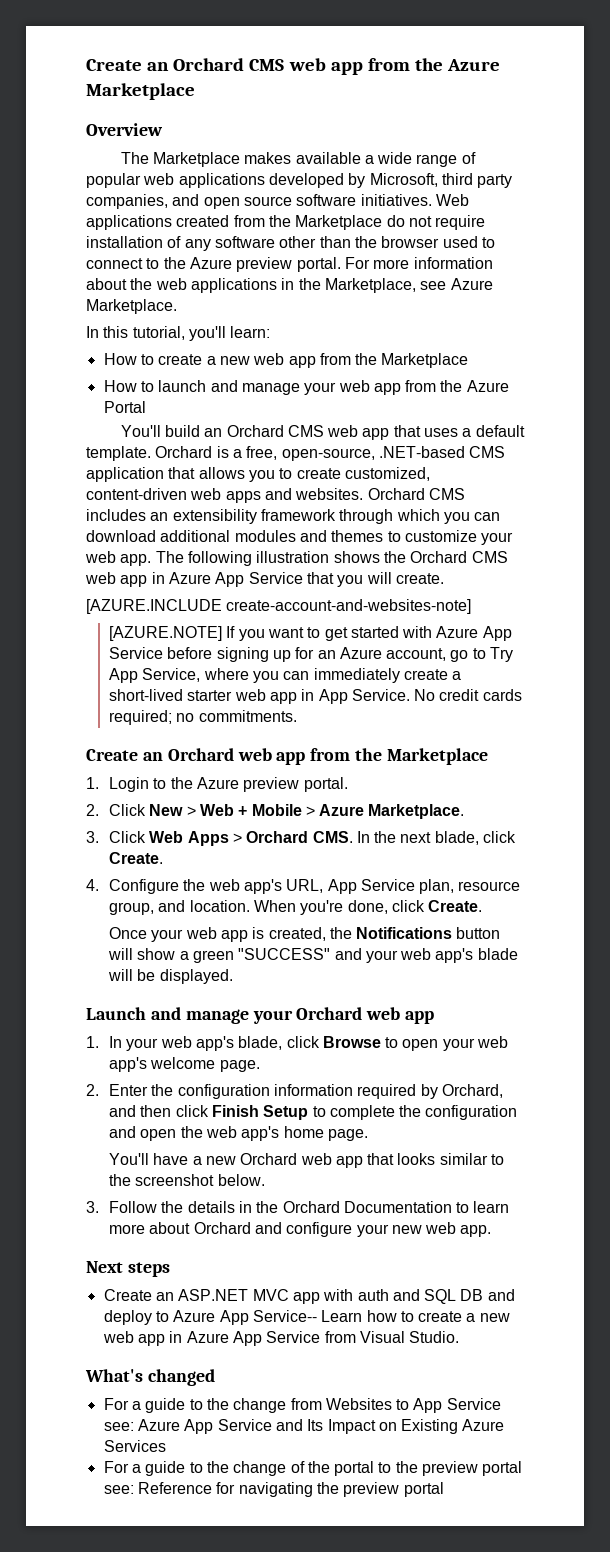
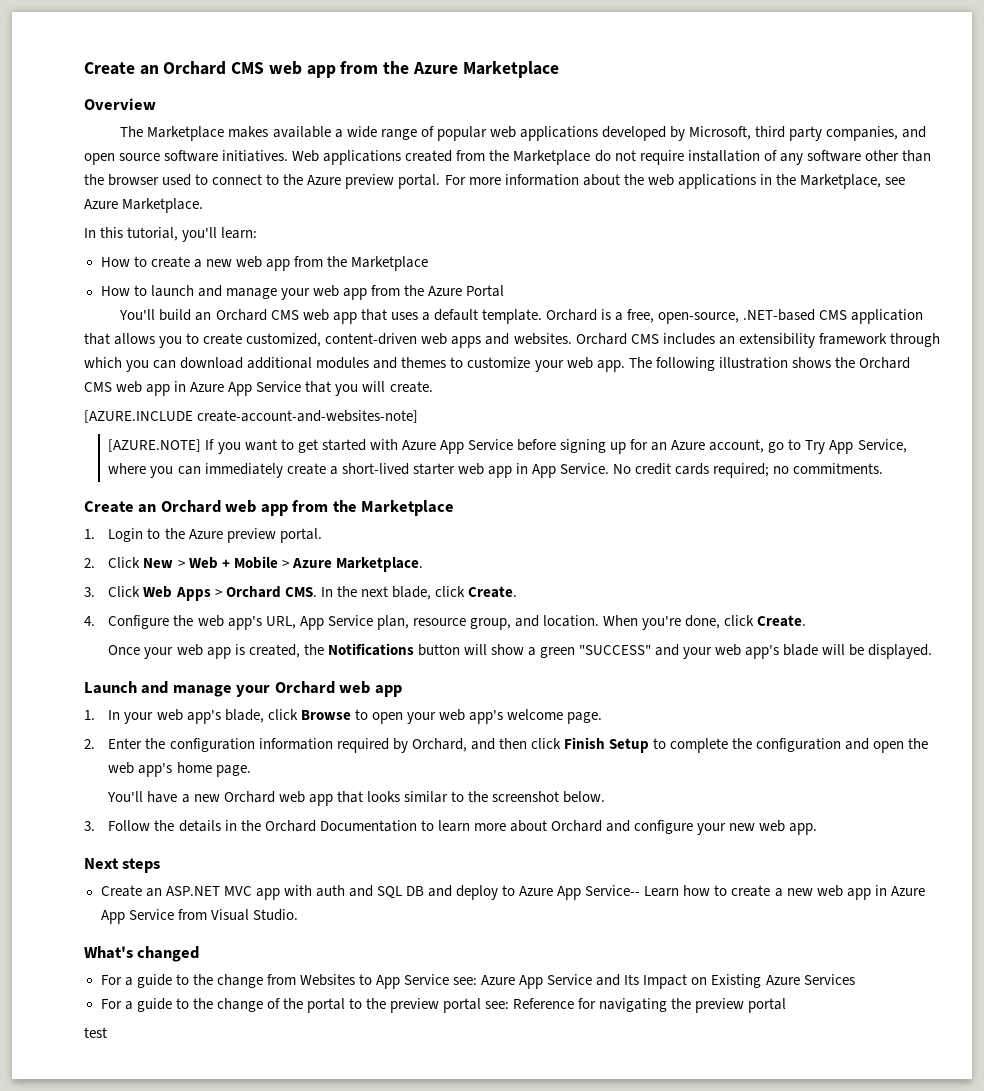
+ test

